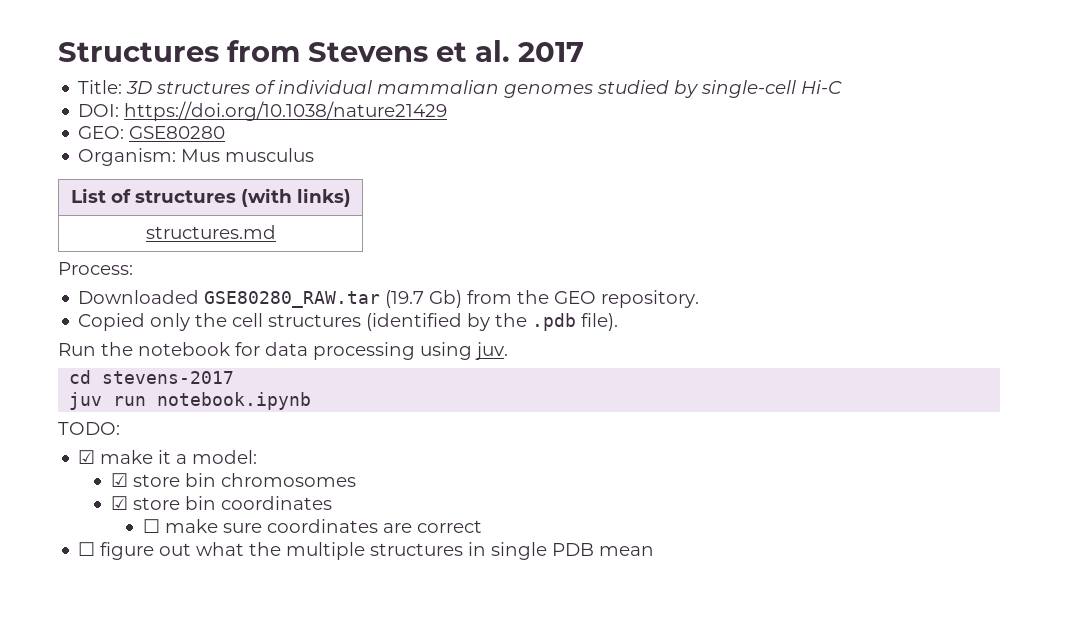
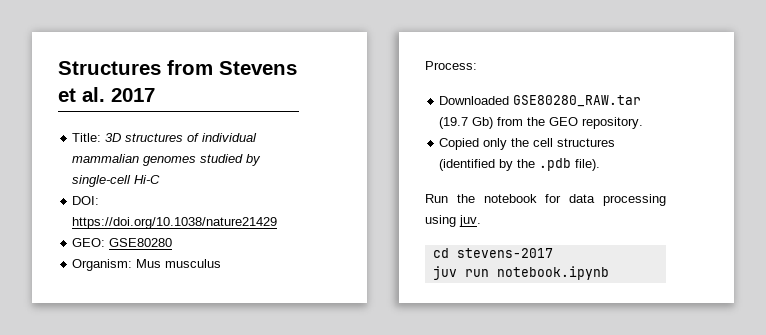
- List of structures (with links)
- structures.md
- TODO:
- ☑ make it a model:
- ☑ store bin chromosomes
- ☑ store bin coordinates
- ☐ make sure coordinates are correct
- ☐ figure out what the multiple structures in single PDB mean

